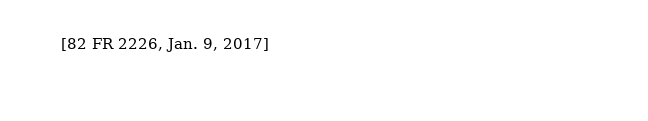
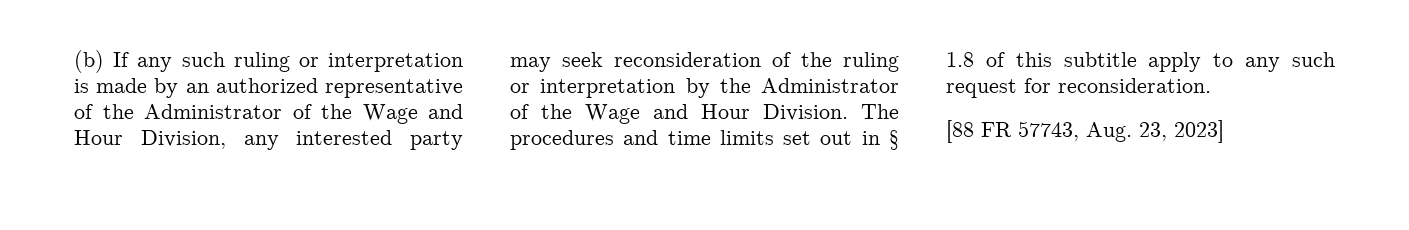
- [82 FR 2226, Jan. 9, 2017]
+ (b) If any such ruling or interpretation is made by an authorized representative of the Administrator of the Wage and Hour Division, any interested party may seek reconsideration of the ruling or interpretation by the Administrator of the Wage and Hour Division. The procedures and time limits set out in § 1.8 of this subtitle apply to any such request for reconsideration.
+ [88 FR 57743, Aug. 23, 2023]

